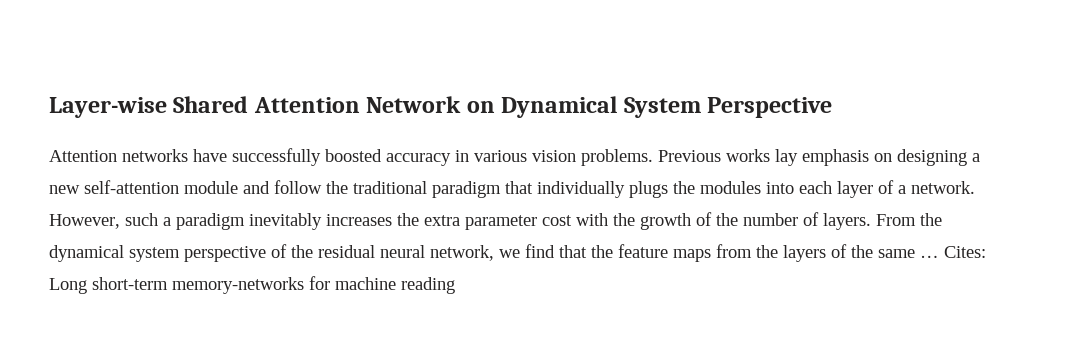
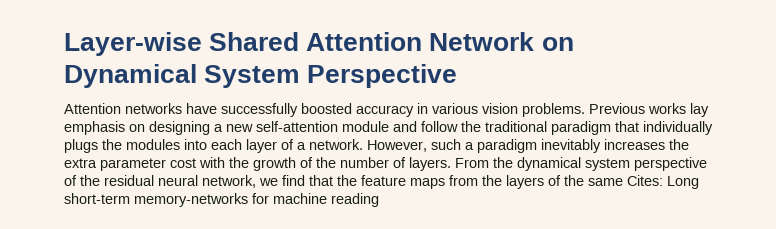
- From the dynamical system perspective of the residual neural network, we find that the feature maps from the layers of the same … Cites: Long short-term memory-networks for machine reading
+ From the dynamical system perspective of the residual neural network, we find that the feature maps from the layers of the same Cites: Long short-term memory-networks for machine reading

